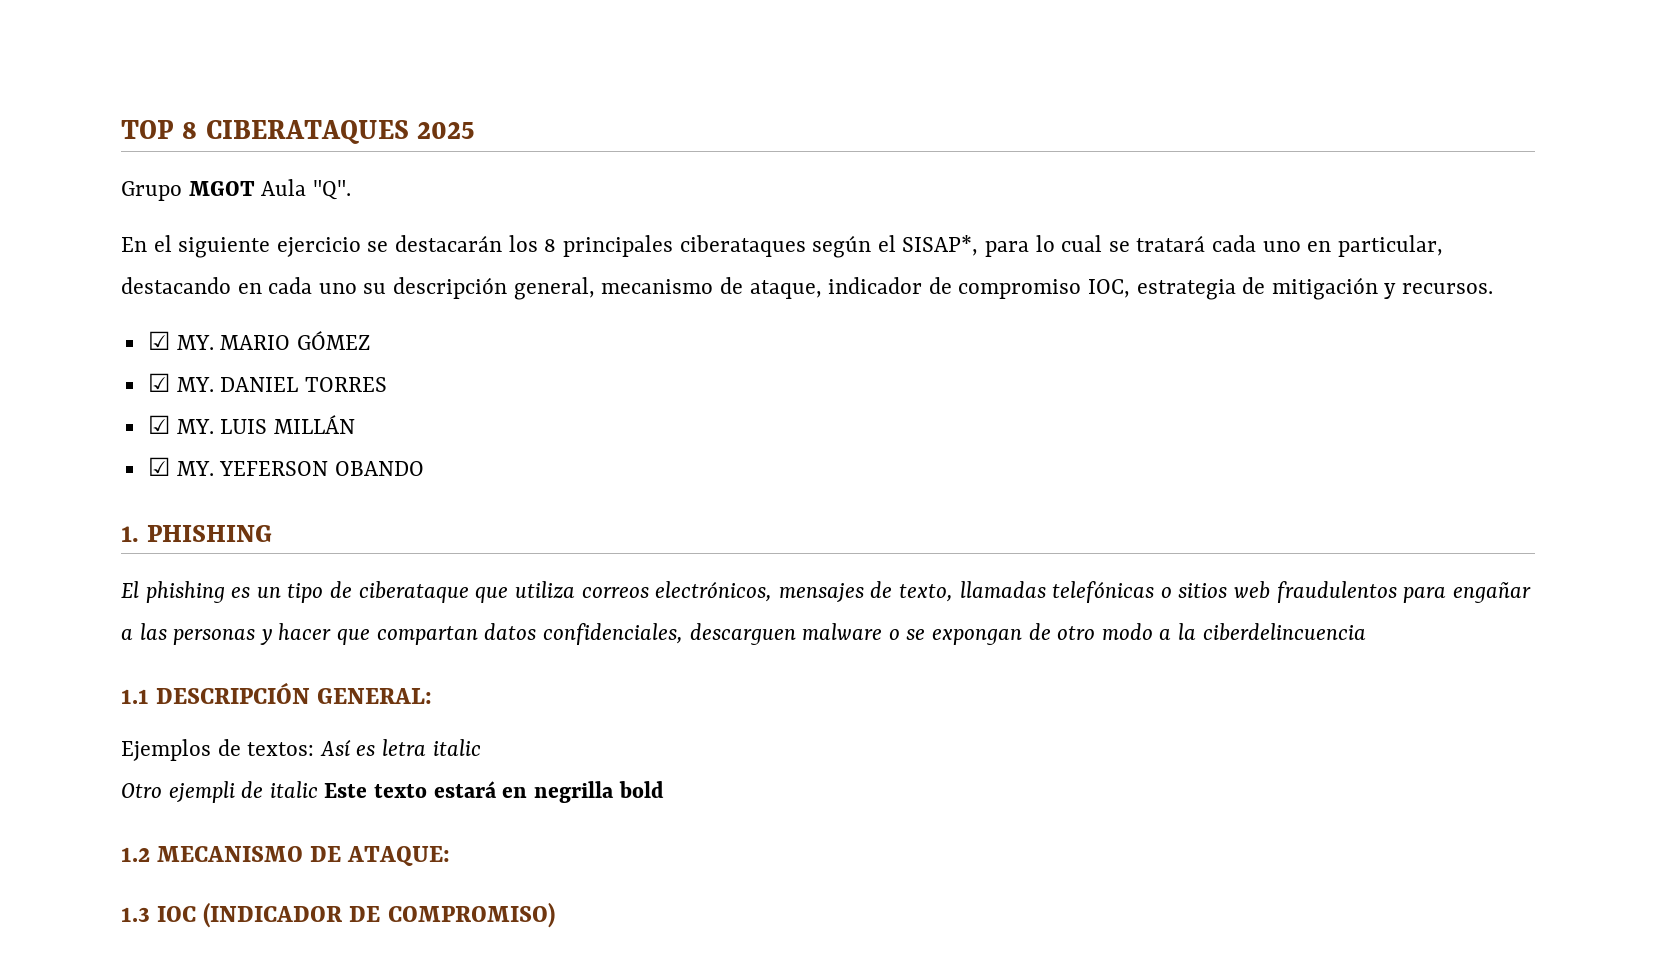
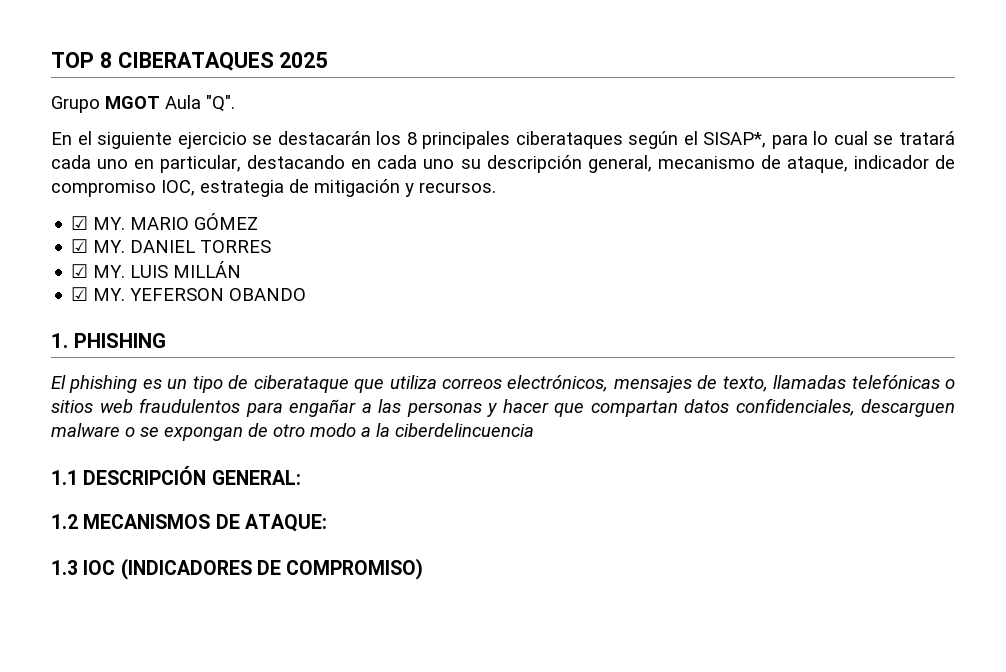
- Ejemplos de textos: Así es letra italic
- Otro ejempli de italic Este texto estará en negrilla bold
- 1.2 MECANISMO DE ATAQUE:
+ 1.2 MECANISMOS DE ATAQUE:
- 1.3 IOC (INDICADOR DE COMPROMISO)
+ 1.3 IOC (INDICADORES DE COMPROMISO)

